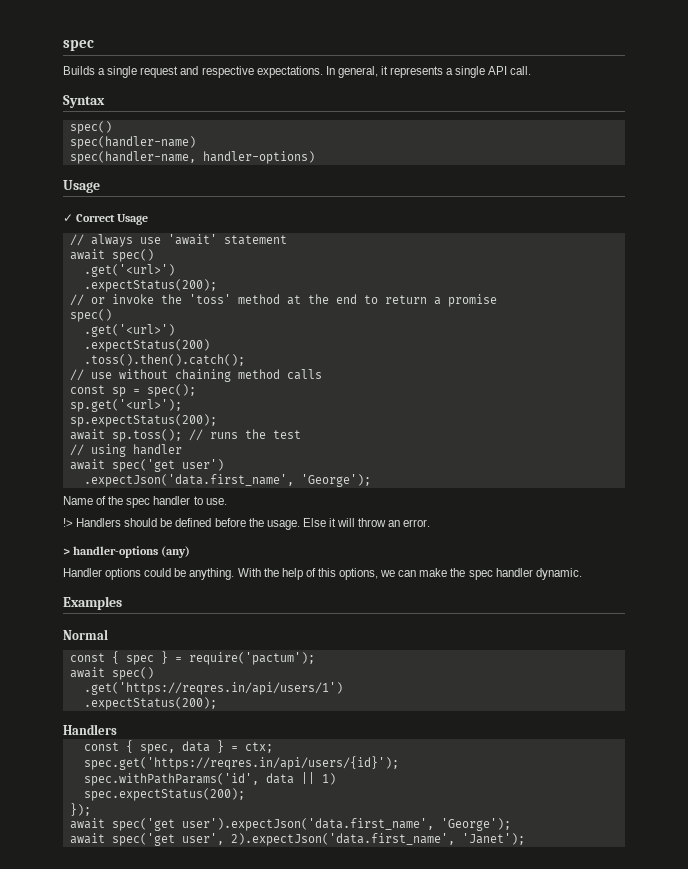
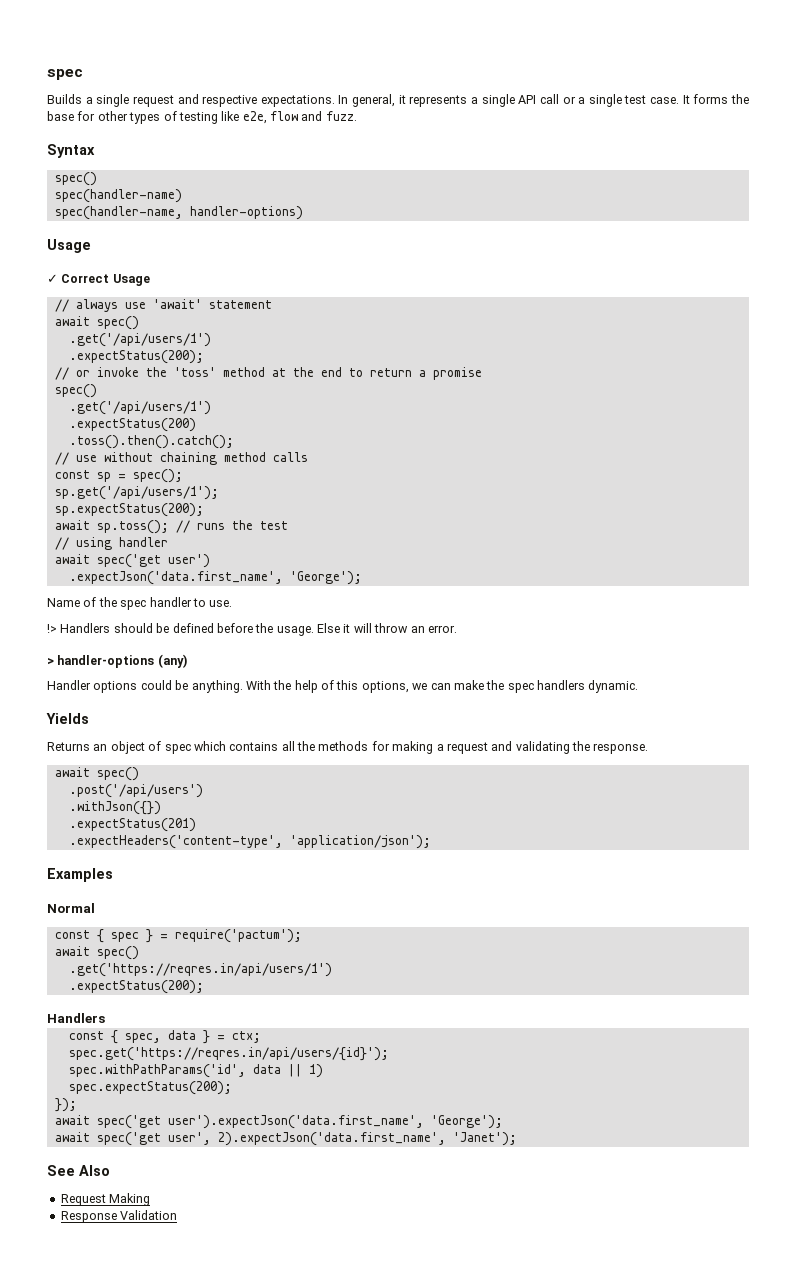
- In general, it represents a single API call.
+ In general, it represents a single API call or a single test case. It forms the base for other types of testing like e2e, flow and fuzz.
  // always use 'await' statement
  await spec()
- .get('<url>')
+ .get('/api/users/1')
  // or invoke the 'toss' method at the end to return a promise
  spec()
- .get('<url>')
+ .get('/api/users/1')
- sp.get('<url>');
+ sp.get('/api/users/1');
- With the help of this options, we can make the spec handler dynamic.
+ With the help of this options, we can make the spec handlers dynamic.
+ Yields
+ Returns an object of spec which contains all the methods for making a request and validating the response.
+ await spec()
+ .post('/api/users')
+ .withJson({})
+ .expectStatus(201)
+ .expectHeaders('content-type', 'application/json');
+ See Also
+ Request Making
+ Response Validation

